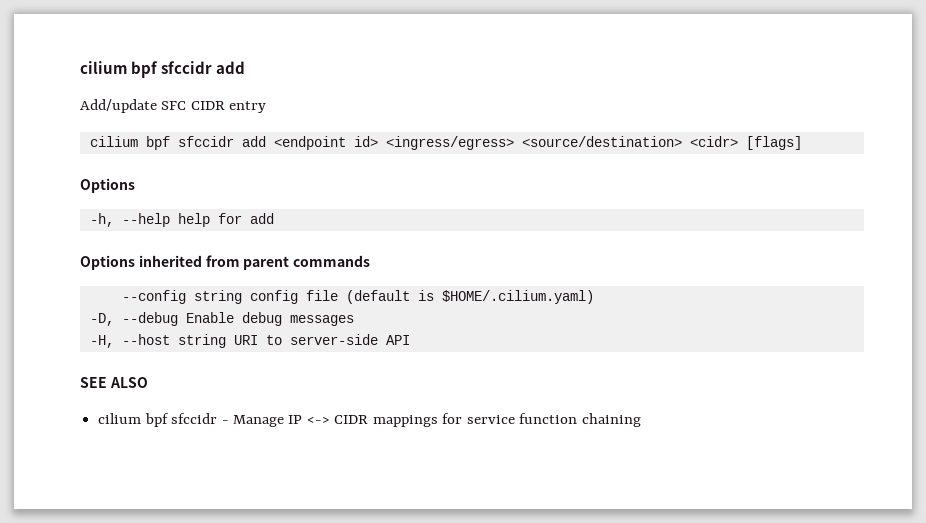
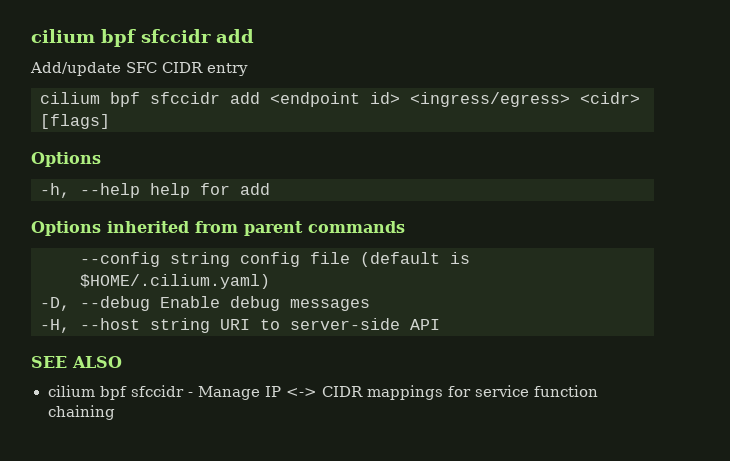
- cilium bpf sfccidr add <endpoint id> <ingress/egress> <source/destination> <cidr> [flags]
+ cilium bpf sfccidr add <endpoint id> <ingress/egress> <cidr> [flags]

